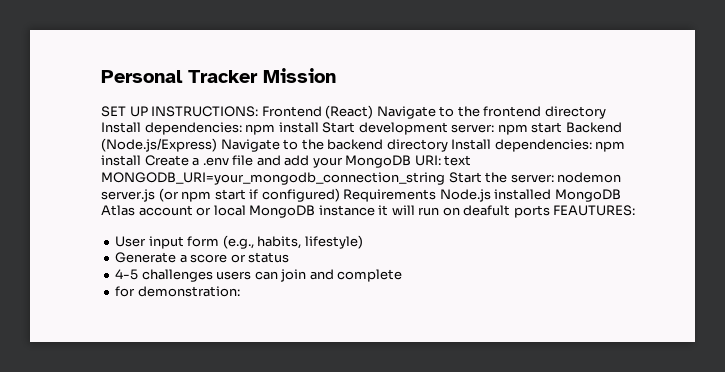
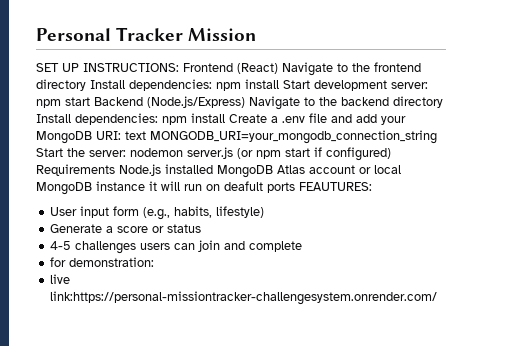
+ live link:https://personal-missiontracker-challengesystem.onrender.com/

